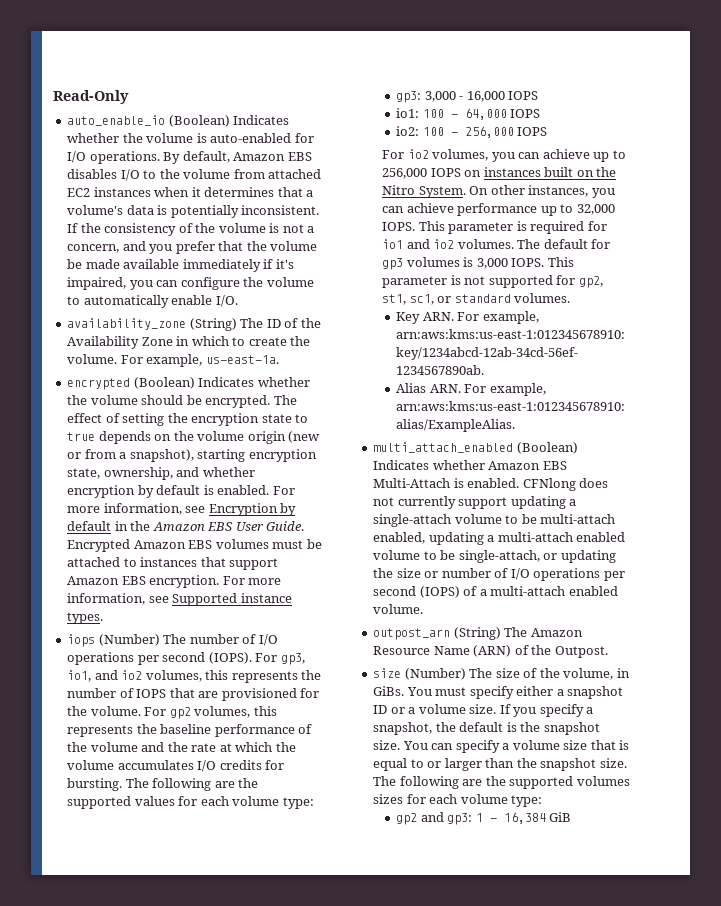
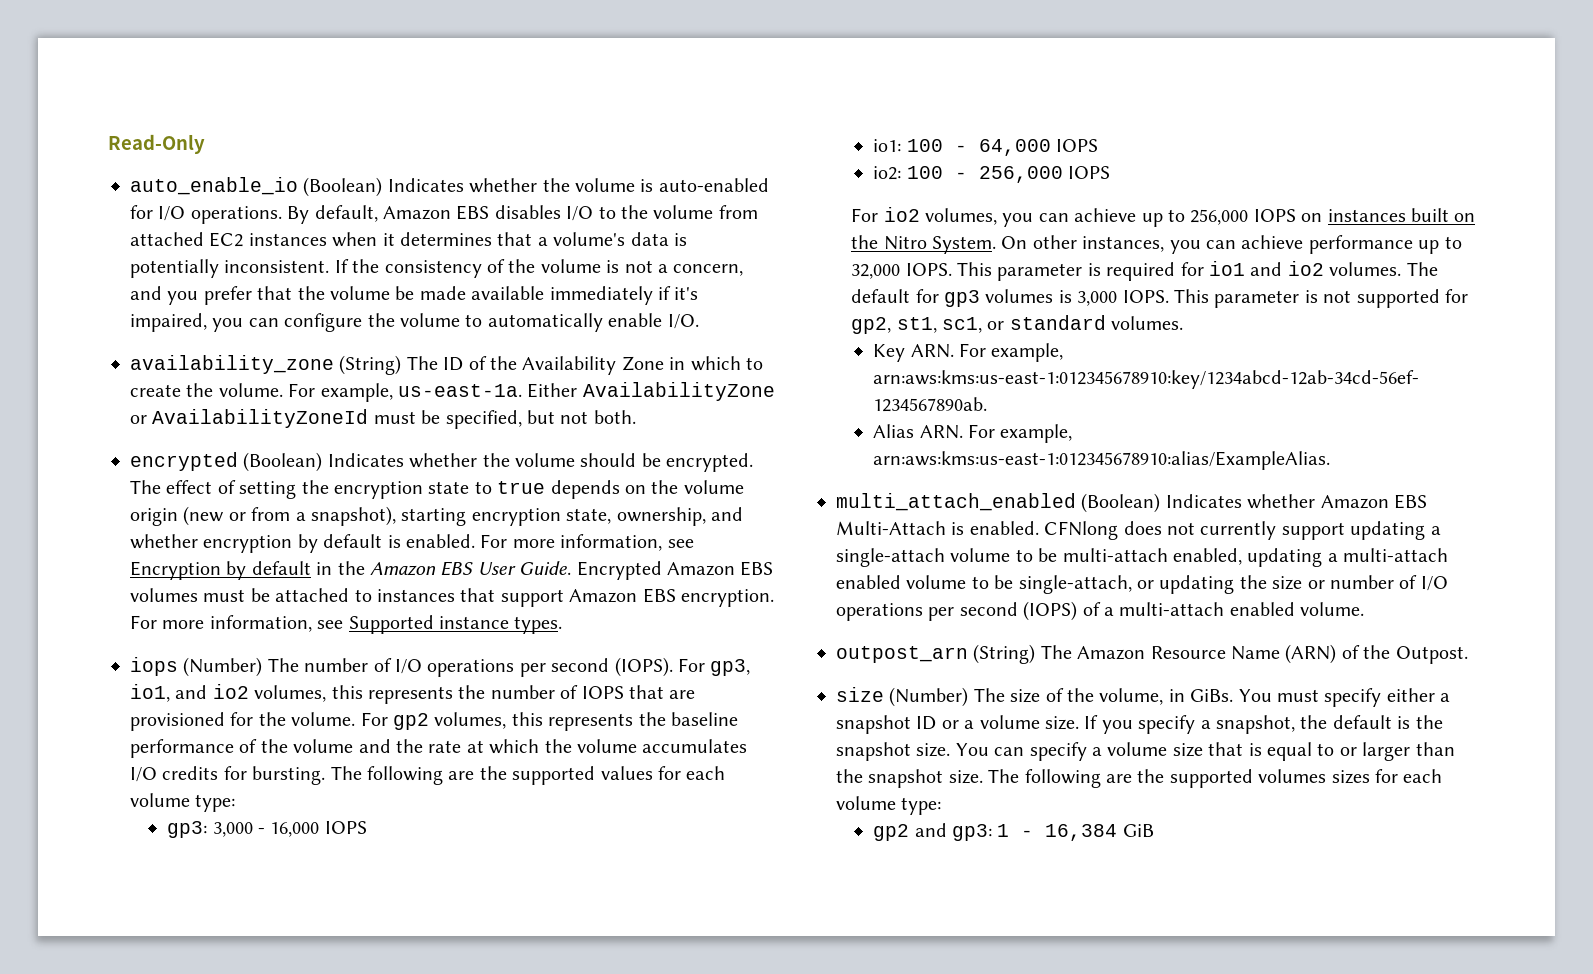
+ Either AvailabilityZone or AvailabilityZoneId must be specified, but not both.

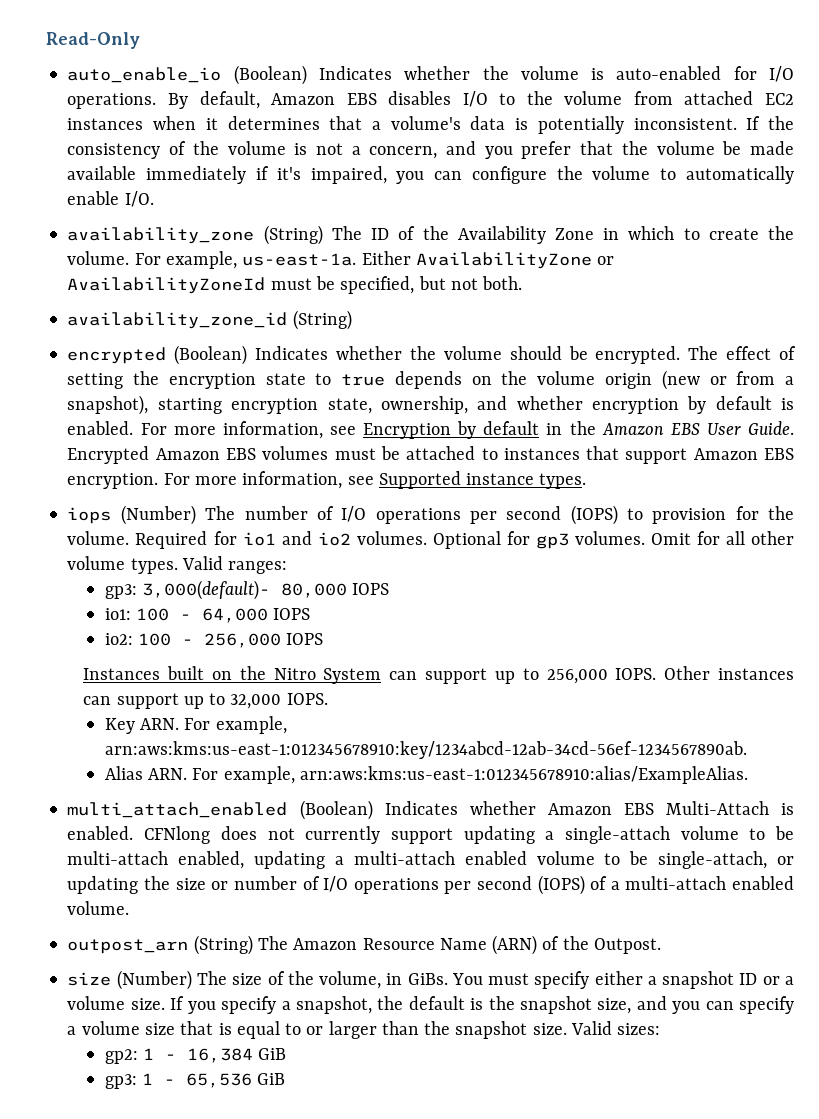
+ availability_zone_id (String)
- iops (Number) The number of I/O operations per second (IOPS). For gp3, io1, and io2 volumes, this represents the number of IOPS that are provisioned for the volume. For gp2 volumes, this represents the baseline performance of the volume and the rate at which the volume accumulates I/O credits for bursting. The following are the supported values for each volume type:
- gp3: 3,000 - 16,000 IOPS
+ iops (Number) The number of I/O operations per second (IOPS) to provision for the volume. Required for io1 and io2 volumes. Optional for gp3 volumes. Omit for all other volume types. Valid ranges:
+ gp3: 3,000(default)- 80,000 IOPS
- For io2 volumes, you can achieve up to 256,000 IOPS on instances built on the Nitro System. On other instances, you can achieve performance up to 32,000 IOPS. This parameter is required for io1 and io2 volumes. The default for gp3 volumes is 3,000 IOPS. This parameter is not supported for gp2, st1, sc1, or standard volumes.
+ Instances built on the Nitro System can support up to 256,000 IOPS. Other instances can support up to 32,000 IOPS.
- If you specify a snapshot, the default is the snapshot size. You can specify a volume size that is equal to or larger than the snapshot size.
+ If you specify a snapshot, the default is the snapshot size, and you can specify a volume size that is equal to or larger than the snapshot size.
- The following are the supported volumes sizes for each volume type:
- gp2 and gp3: 1 - 16,384 GiB
+ Valid sizes:
+ gp2: 1 - 16,384 GiB
+ gp3: 1 - 65,536 GiB

